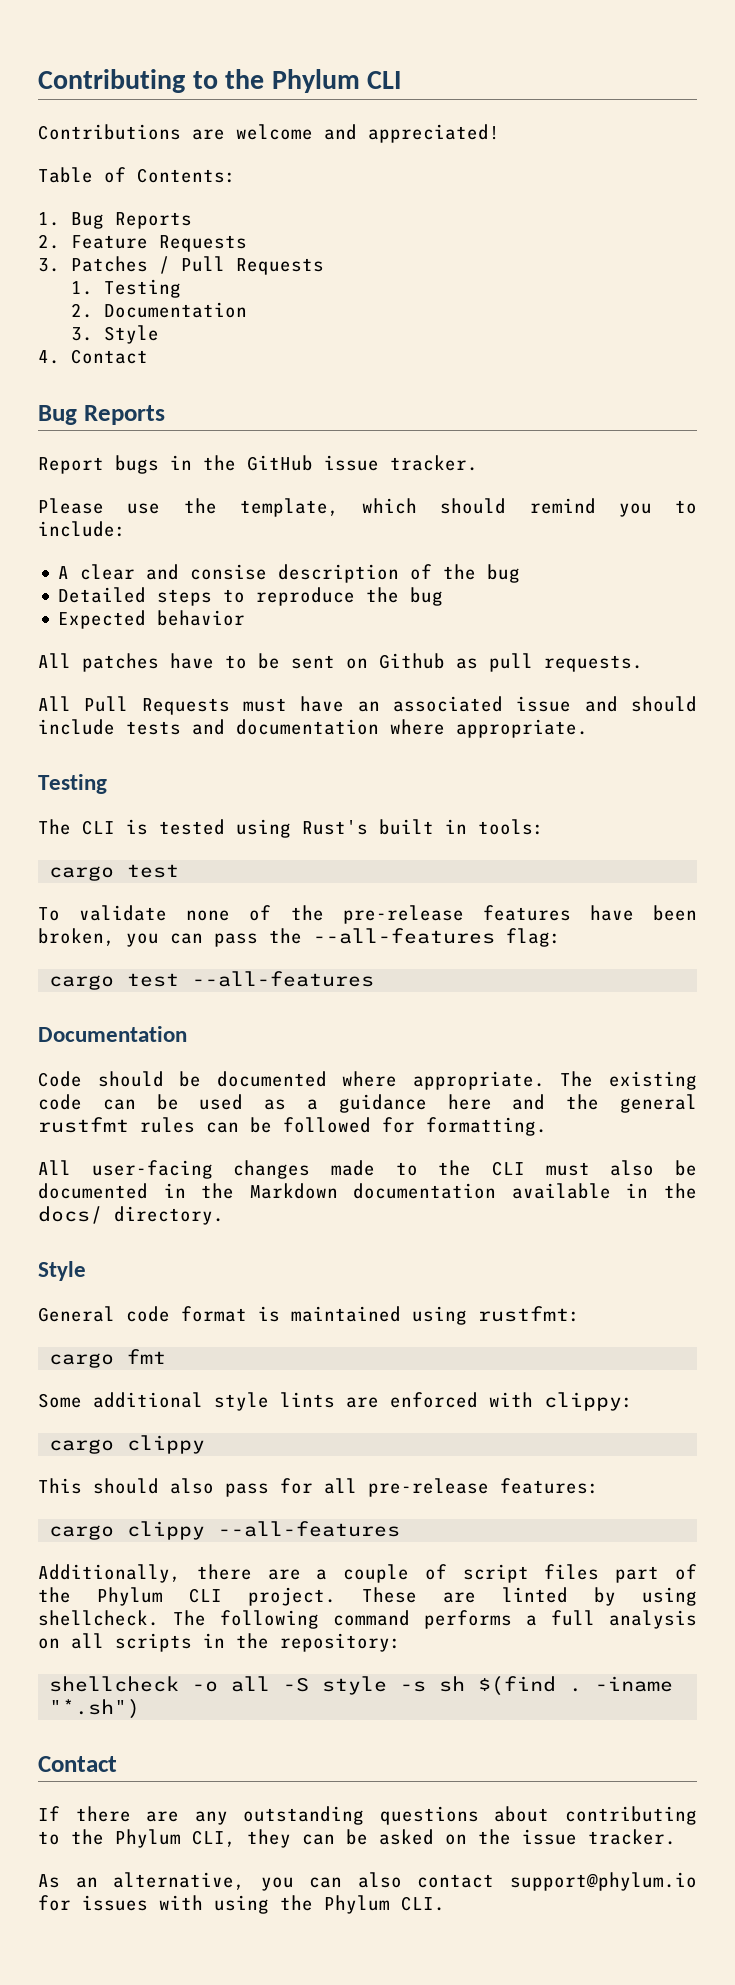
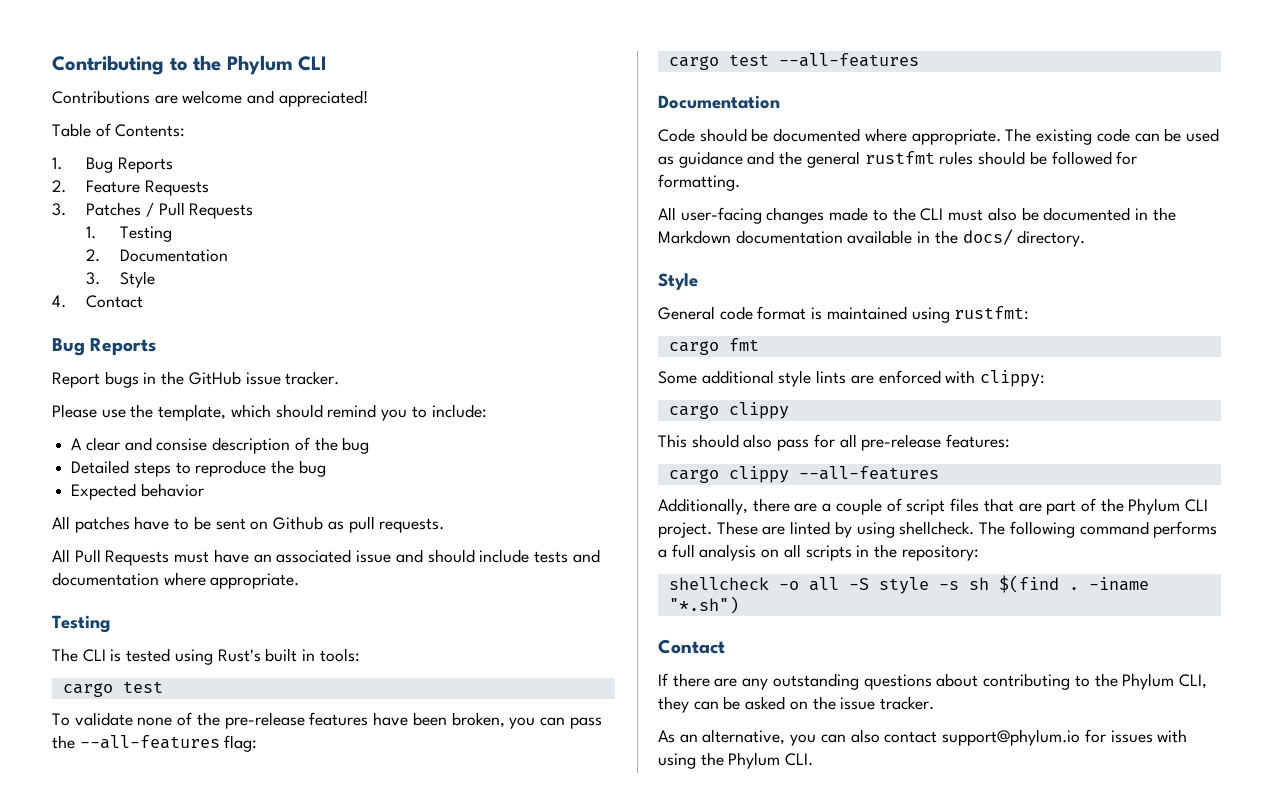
- The existing code can be used as a guidance here and the general rustfmt rules can be followed for formatting.
+ The existing code can be used as guidance and the general rustfmt rules should be followed for formatting.
- Additionally, there are a couple of script files part of the Phylum CLI project.
+ Additionally, there are a couple of script files that are part of the Phylum CLI project.

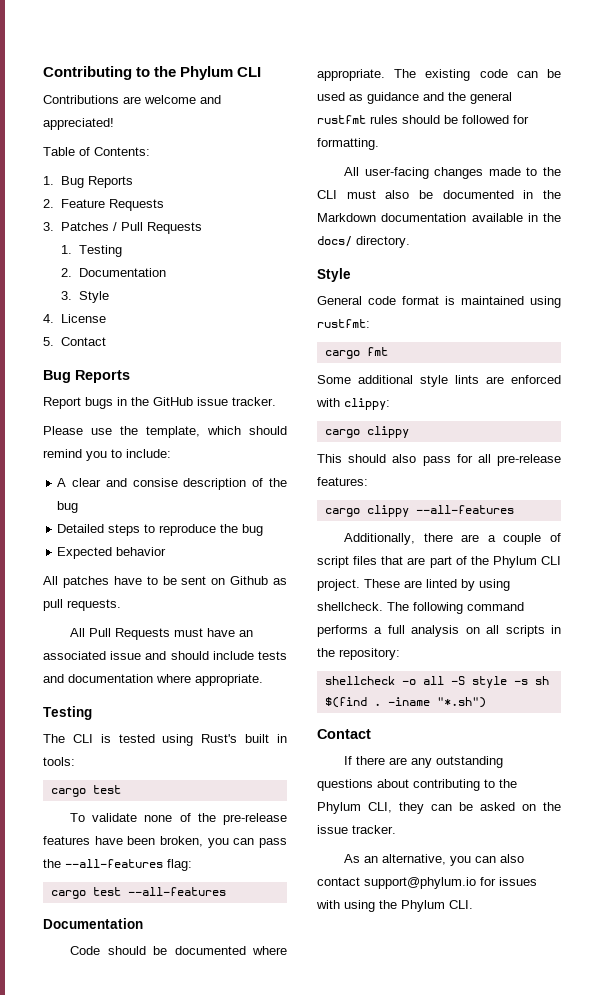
- 4. Contact
+ 4. License
+ 5. Contact

